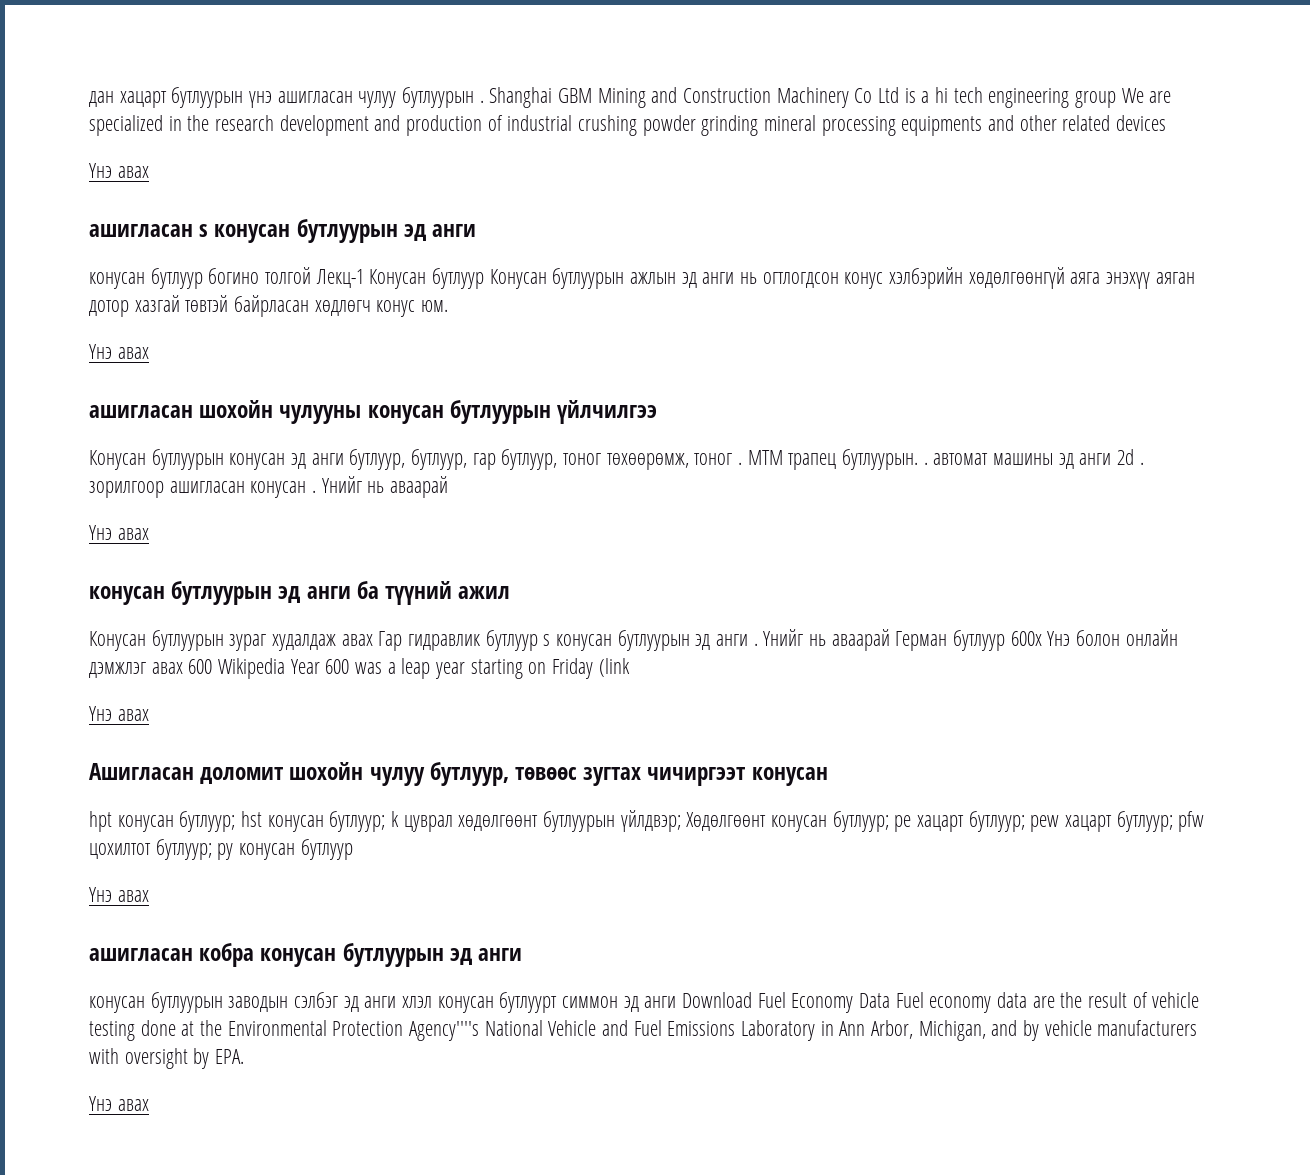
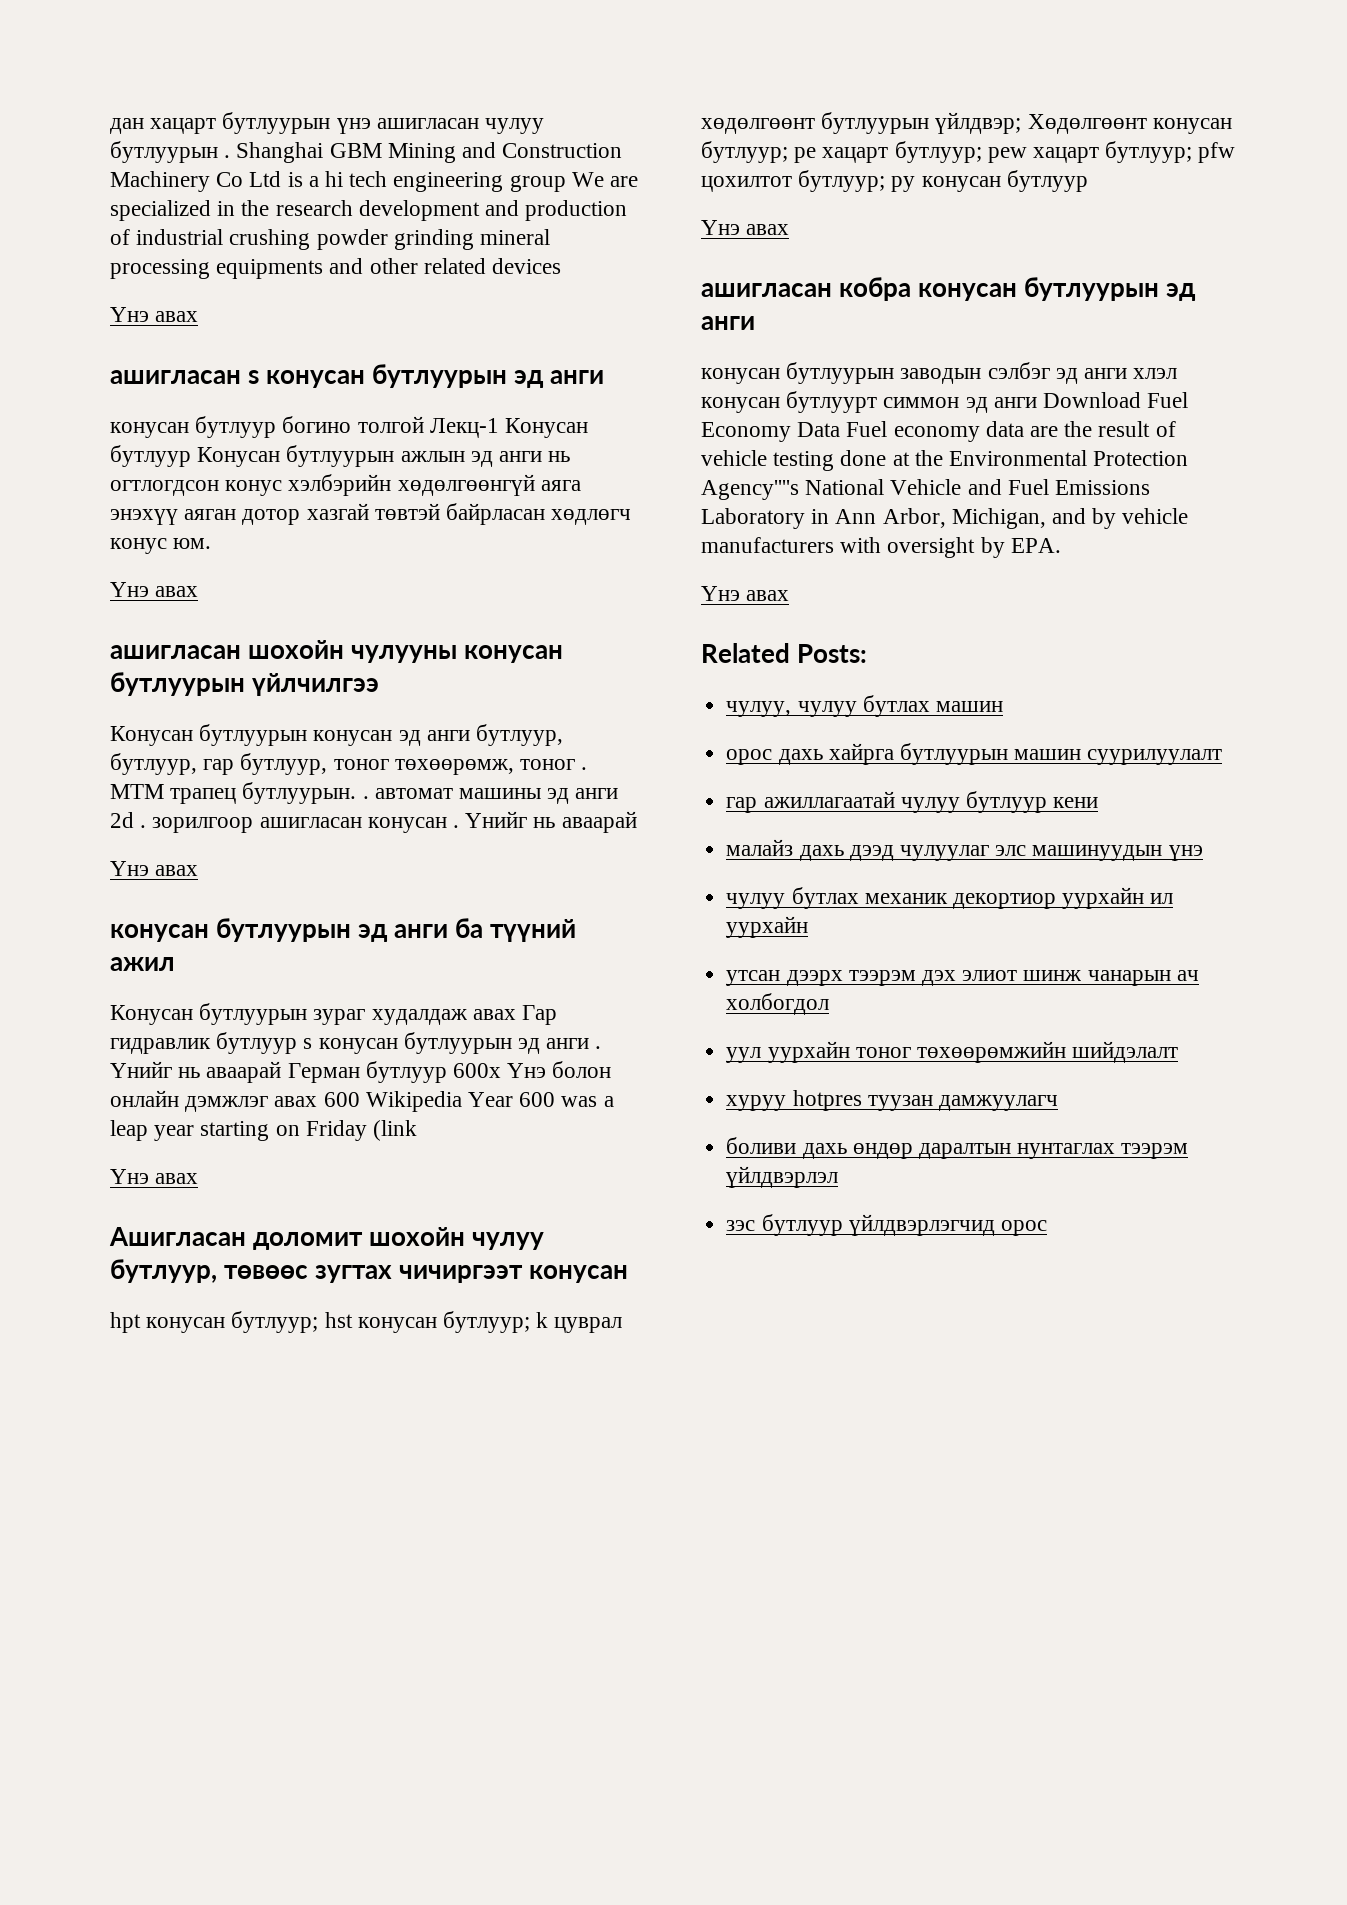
+ Related Posts:
+ чулуу, чулуу бутлах машин
+ орос дахь хайрга бутлуурын машин суурилуулалт
+ гар ажиллагаатай чулуу бутлуур кени
+ малайз дахь дээд чулуулаг элс машинуудын үнэ
+ чулуу бутлах механик декортиор уурхайн ил уурхайн
+ утсан дээрх тээрэм дэх элиот шинж чанарын ач холбогдол
+ уул уурхайн тоног төхөөрөмжийн шийдэлалт
+ хуруу hotpres туузан дамжуулагч
+ боливи дахь өндөр даралтын нунтаглах тээрэм үйлдвэрлэл
+ зэс бутлуур үйлдвэрлэгчид орос

